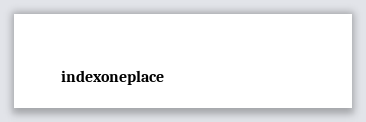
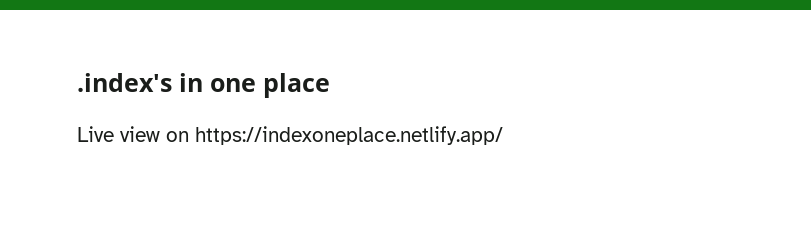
- indexoneplace
+ .index's in one place
+ Live view on https://indexoneplace.netlify.app/

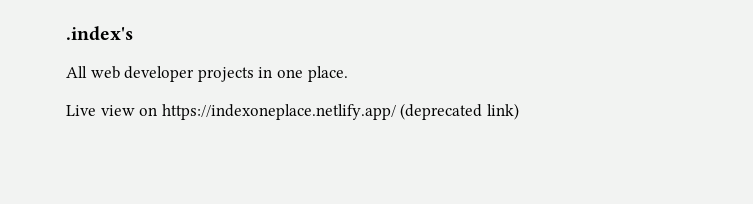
- .index's in one place
+ .index's
+ All web developer projects in one place.
- Live view on https://indexoneplace.netlify.app/
+ Live view on https://indexoneplace.netlify.app/ (deprecated link)

